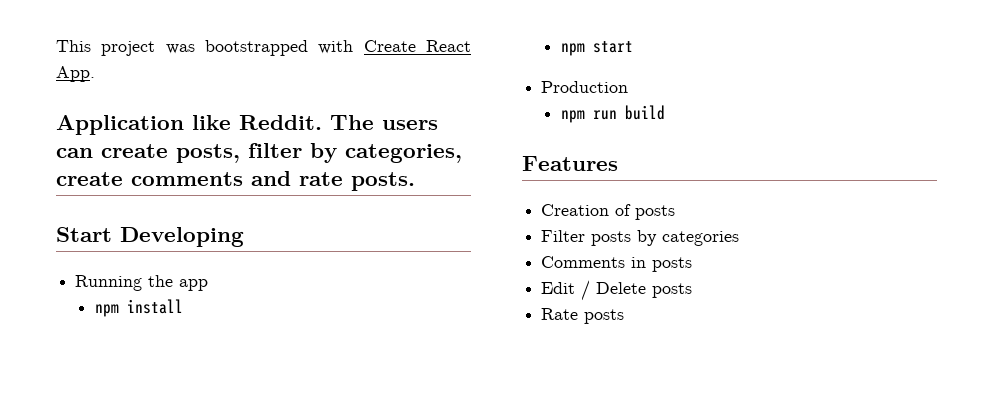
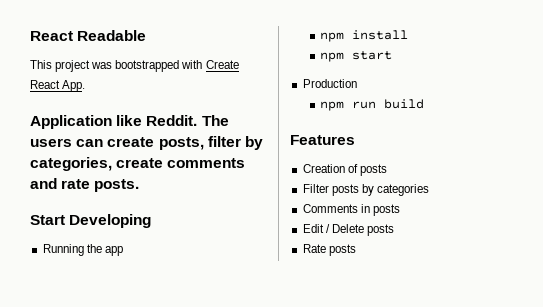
+ React Readable

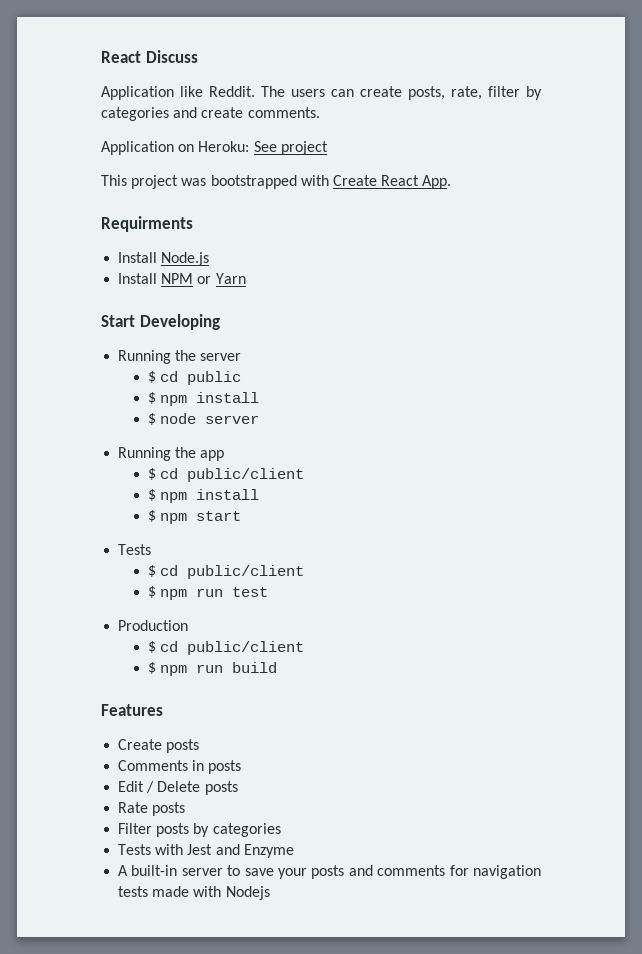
- React Readable
+ React Discuss
+ Application like Reddit. The users can create posts, rate, filter by categories and create comments.
+ Application on Heroku: See project
- Application like Reddit. The users can create posts, filter by categories, create comments and rate posts.
+ Requirments
+ Install Node.js
+ Install NPM or Yarn
  Start Developing
+ Running the server
+ $ cd public
+ $ npm install
+ $ node server
  Running the app
- npm install
- npm start
+ $ cd public/client
+ $ npm install
+ $ npm start
+ Tests
+ $ cd public/client
+ $ npm run test
  Production
- npm run build
+ $ cd public/client
+ $ npm run build
- Creation of posts
- Filter posts by categories
+ Create posts
+ Filter posts by categories
+ Tests with Jest and Enzyme
+ A built-in server to save your posts and comments for navigation tests made with Nodejs

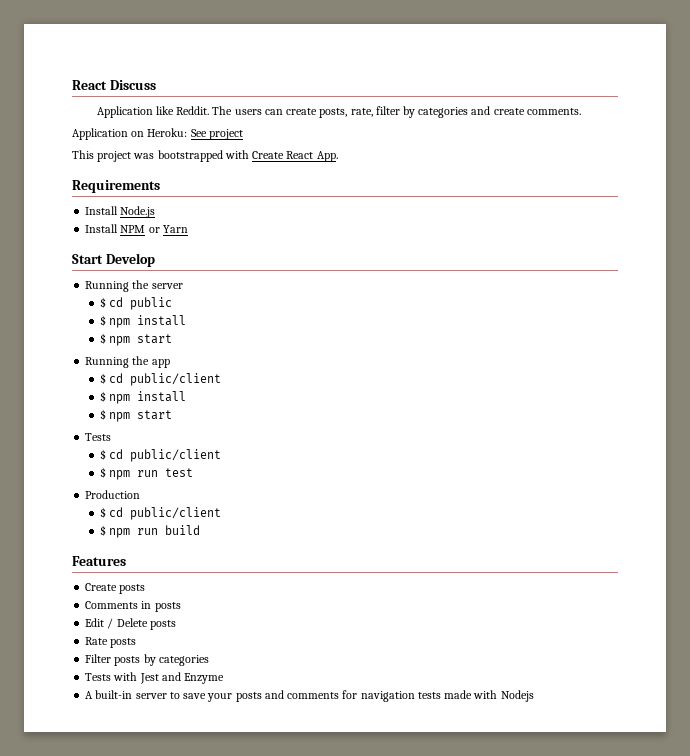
- Requirments
+ Requirements
- Start Developing
+ Start Develop
  $ cd public
  $ npm install
- $ node server
+ $ npm start

